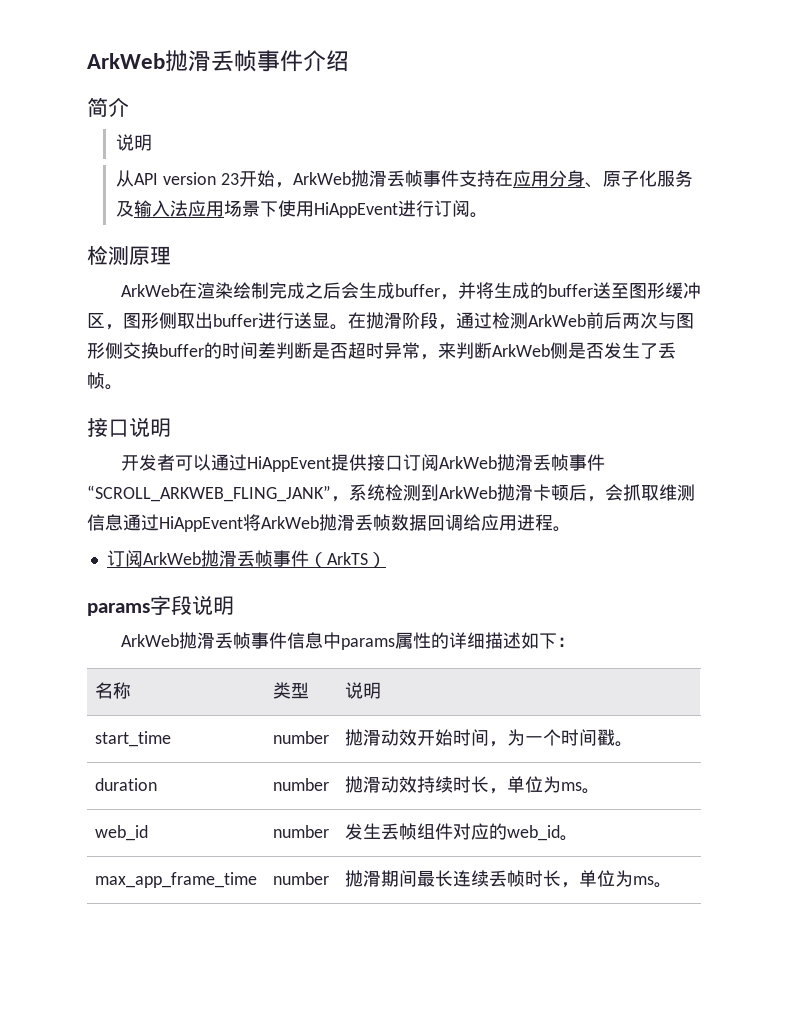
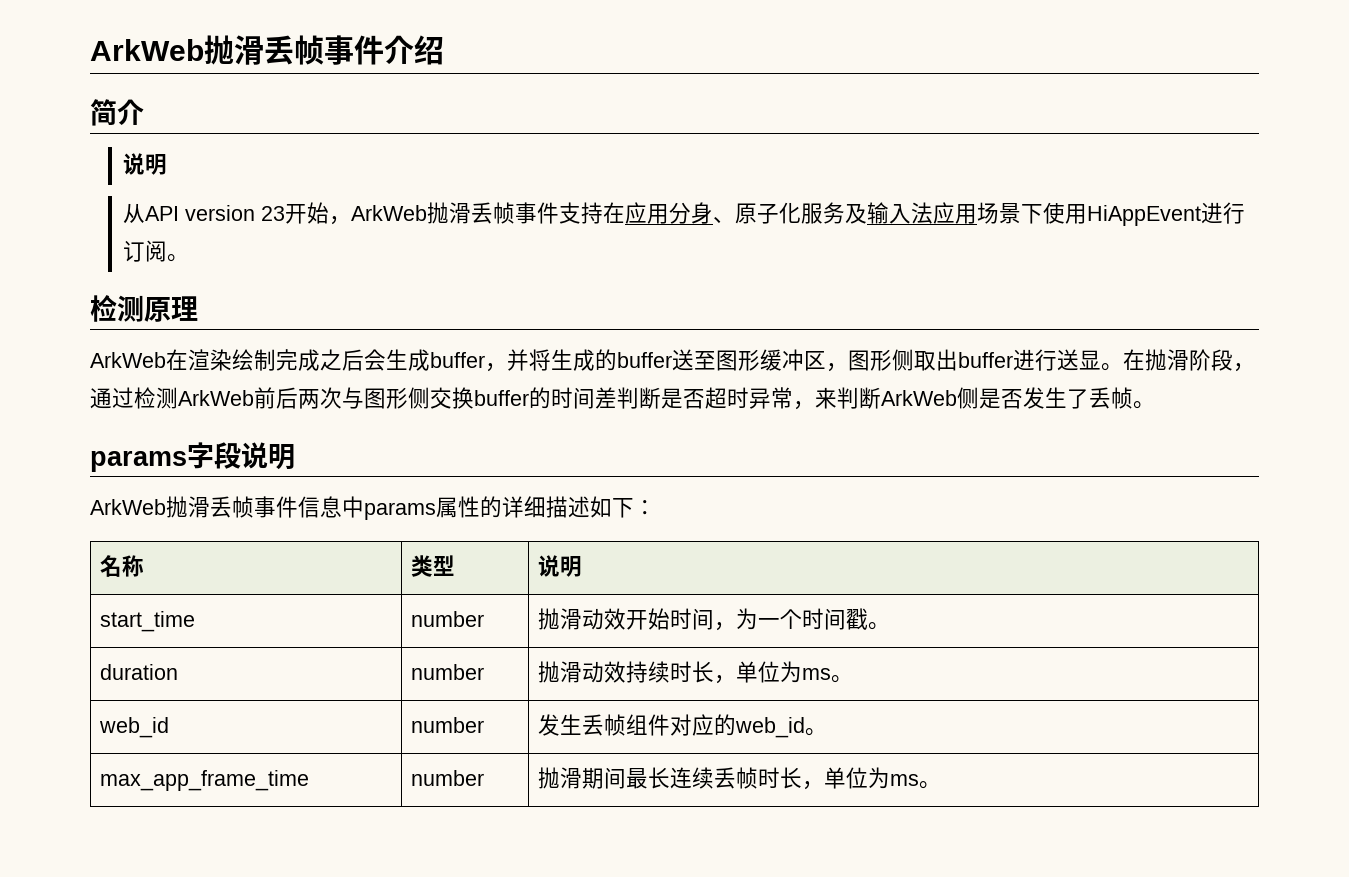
- 接口说明
- 开发者可以通过HiAppEvent提供接口订阅ArkWeb抛滑丢帧事件“SCROLL_ARKWEB_FLING_JANK”，系统检测到ArkWeb抛滑卡顿后，会抓取维测信息通过HiAppEvent将ArkWeb抛滑丢帧数据回调给应用进程。
- 订阅ArkWeb抛滑丢帧事件（ArkTS）

